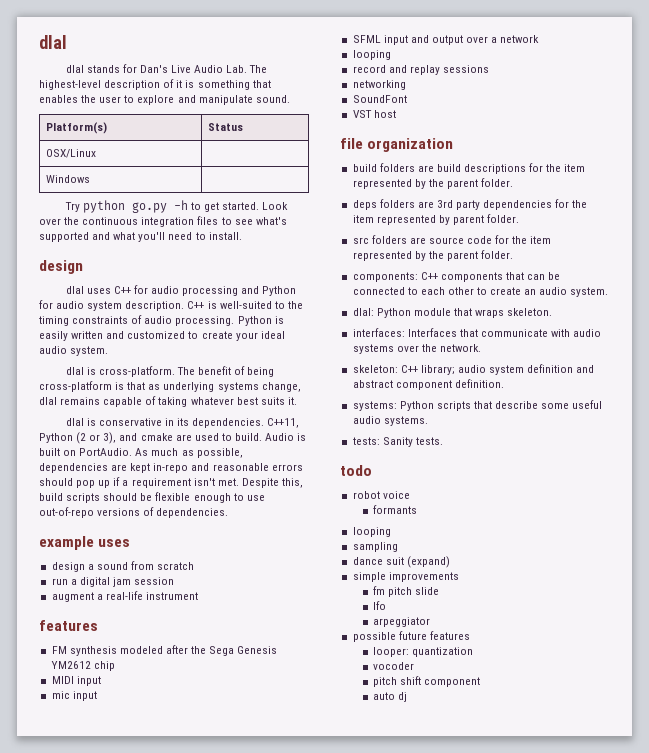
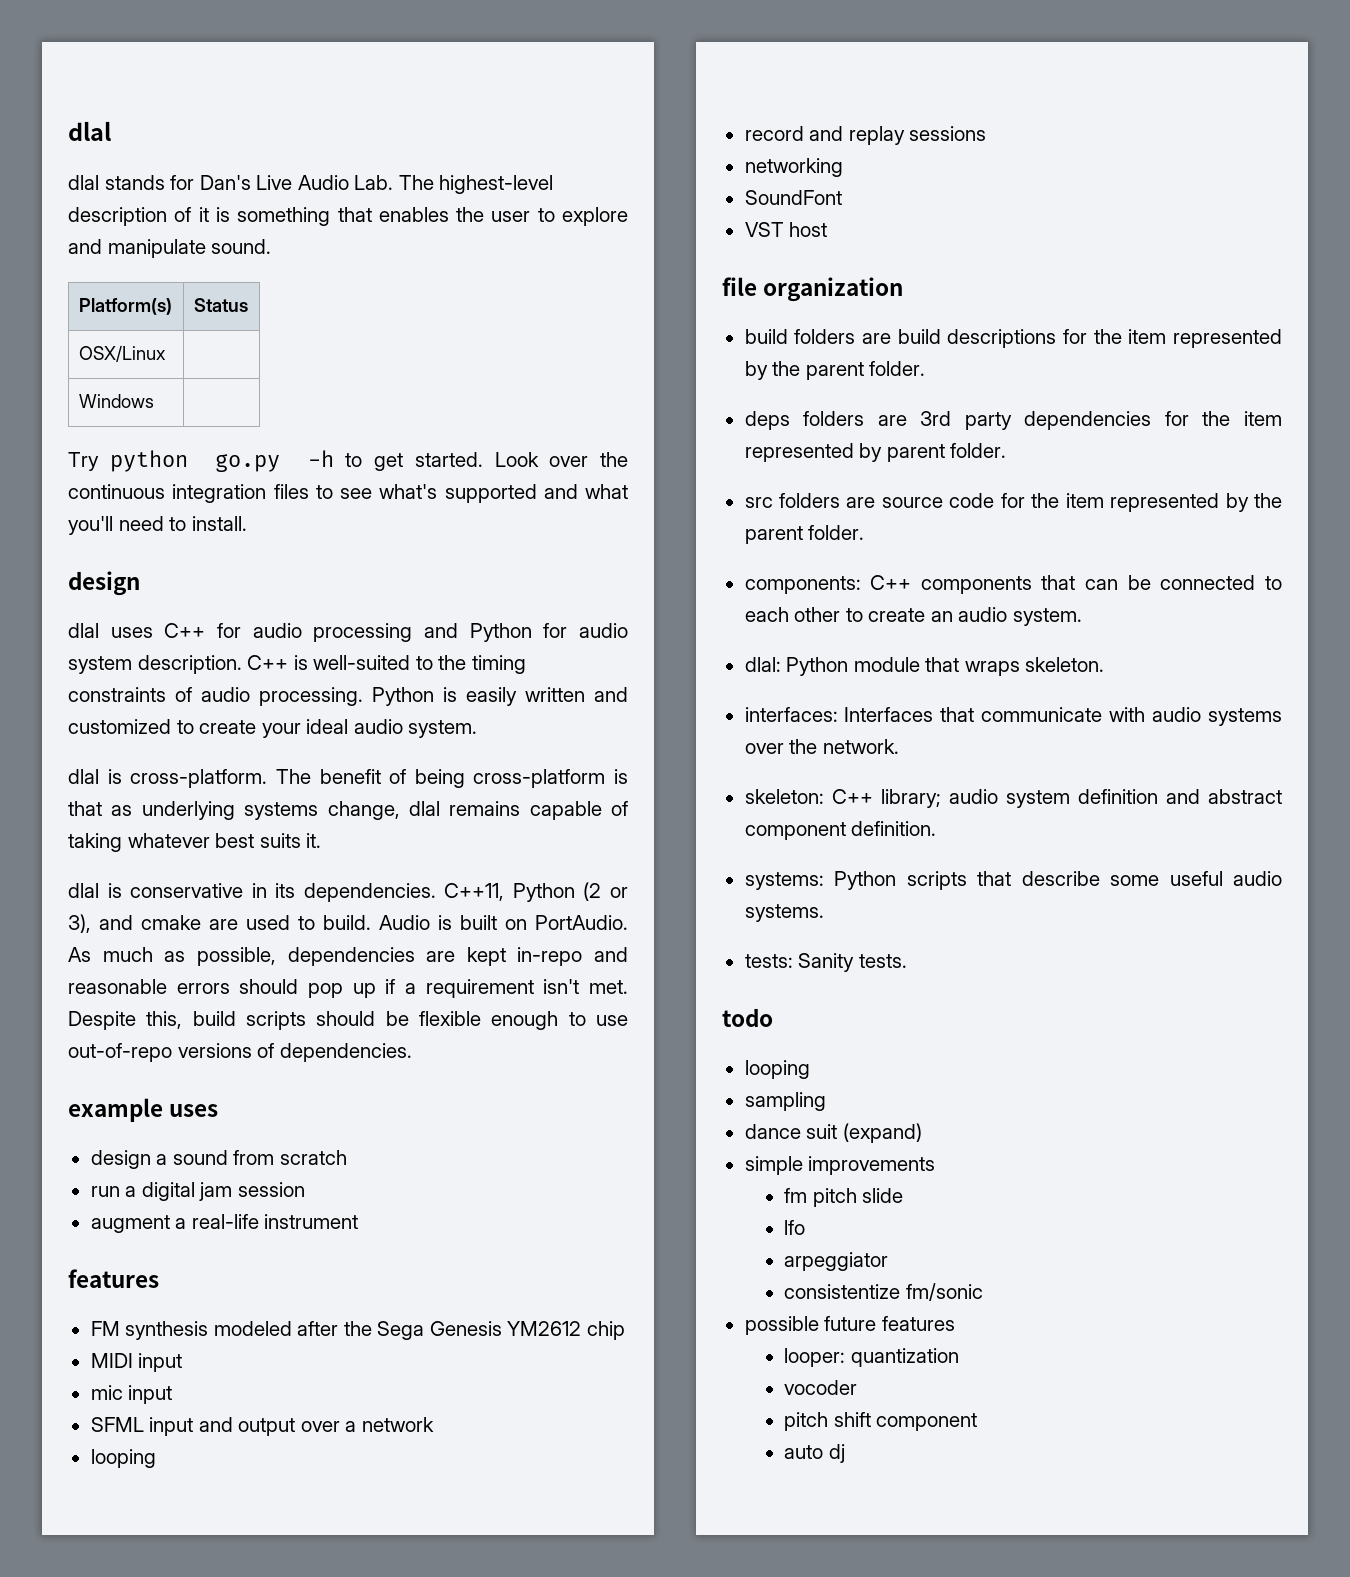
- robot voice
- formants
+ consistentize fm/sonic

